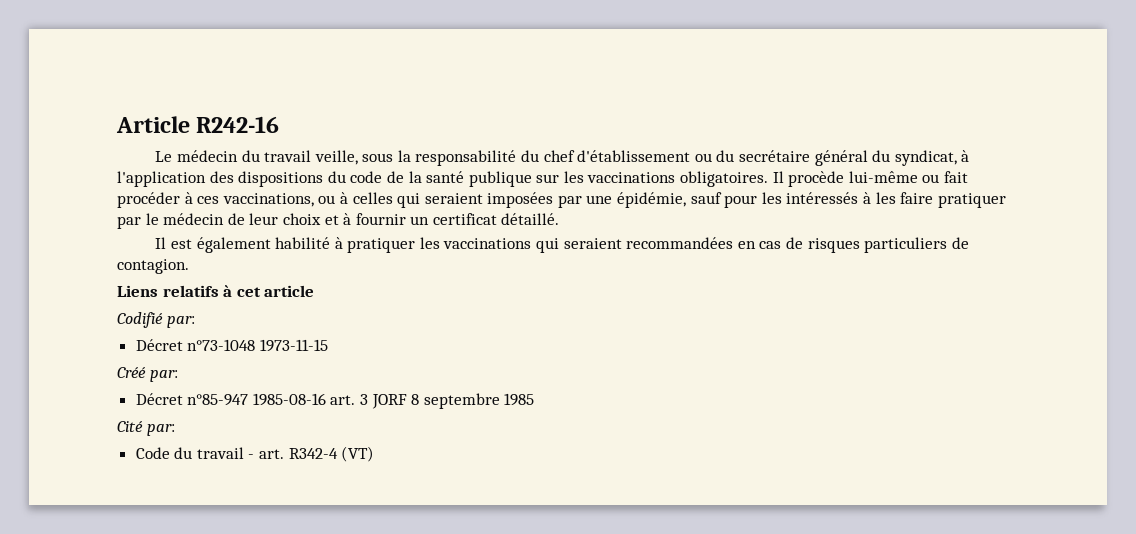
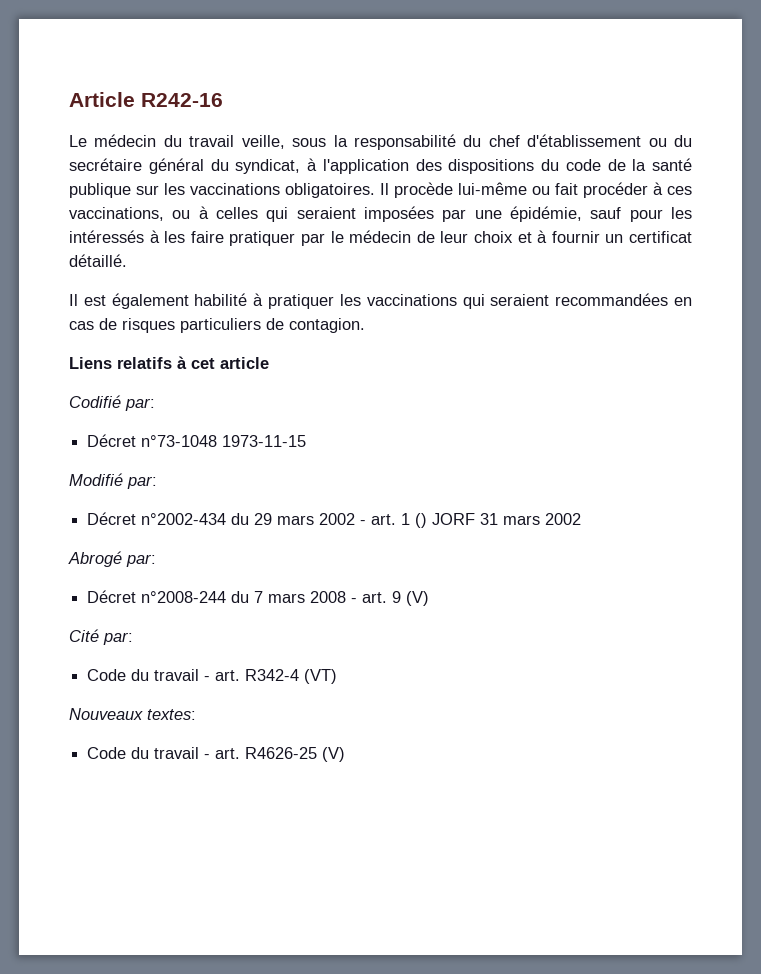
- Créé par:
- Décret n°85-947 1985-08-16 art. 3 JORF 8 septembre 1985
+ Modifié par:
+ Décret n°2002-434 du 29 mars 2002 - art. 1 () JORF 31 mars 2002
+ Abrogé par:
+ Décret n°2008-244 du 7 mars 2008 - art. 9 (V)
+ Nouveaux textes:
+ Code du travail - art. R4626-25 (V)

